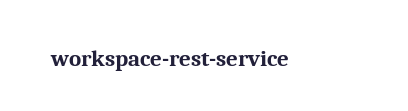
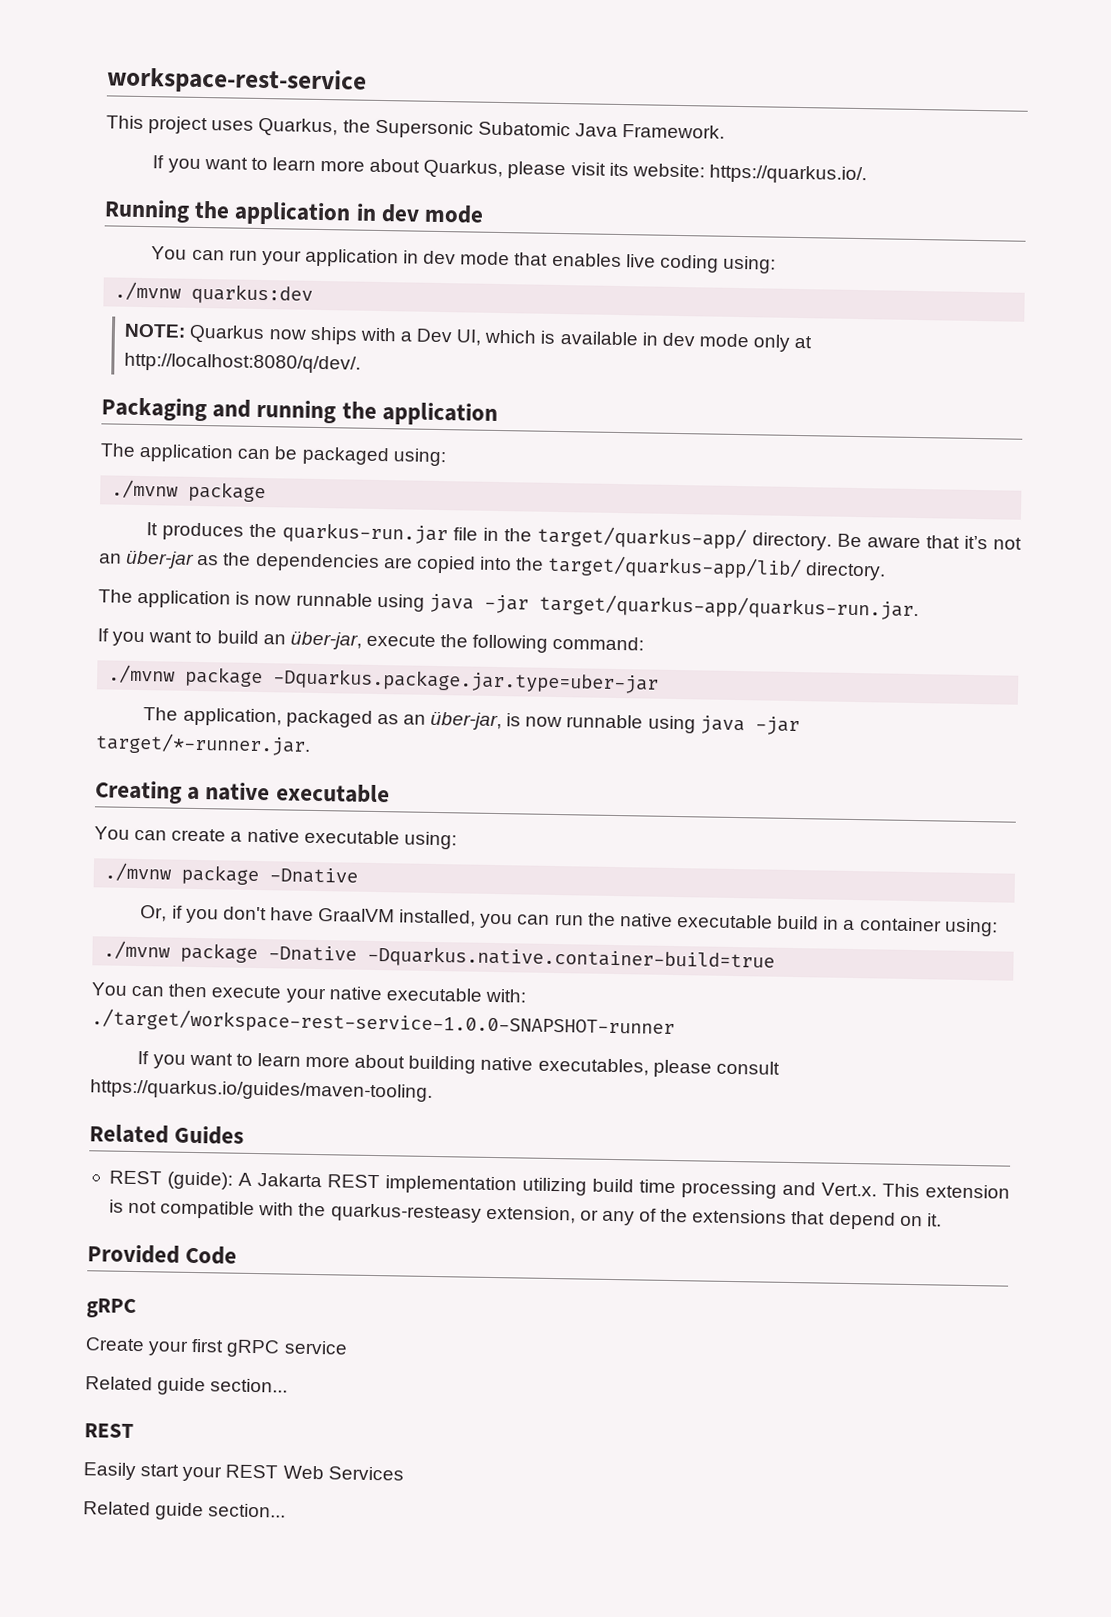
+ This project uses Quarkus, the Supersonic Subatomic Java Framework.
+ If you want to learn more about Quarkus, please visit its website: https://quarkus.io/.
+ Running the application in dev mode
+ You can run your application in dev mode that enables live coding using:
+ ./mvnw quarkus:dev
+ NOTE: Quarkus now ships with a Dev UI, which is available in dev mode only at http://localhost:8080/q/dev/.
+ Packaging and running the application
+ The application can be packaged using:
+ ./mvnw package
+ It produces the quarkus-run.jar file in the target/quarkus-app/ directory. Be aware that it’s not an über-jar as the dependencies are copied into the target/quarkus-app/lib/ directory.
+ The application is now runnable using java -jar target/quarkus-app/quarkus-run.jar.
+ If you want to build an über-jar, execute the following command:
+ ./mvnw package -Dquarkus.package.jar.type=uber-jar
+ The application, packaged as an über-jar, is now runnable using java -jar target/*-runner.jar.
+ Creating a native executable
+ You can create a native executable using:
+ ./mvnw package -Dnative
+ Or, if you don't have GraalVM installed, you can run the native executable build in a container using:
+ ./mvnw package -Dnative -Dquarkus.native.container-build=true
+ You can then execute your native executable with: ./target/workspace-rest-service-1.0.0-SNAPSHOT-runner
+ If you want to learn more about building native executables, please consult https://quarkus.io/guides/maven-tooling.
+ Related Guides
+ REST (guide): A Jakarta REST implementation utilizing build time processing and Vert.x. This extension is not compatible with the quarkus-resteasy extension, or any of the extensions that depend on it.
+ Provided Code
+ gRPC
+ Create your first gRPC service
+ Related guide section...
+ REST
+ Easily start your REST Web Services
+ Related guide section...

